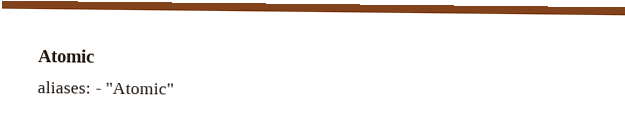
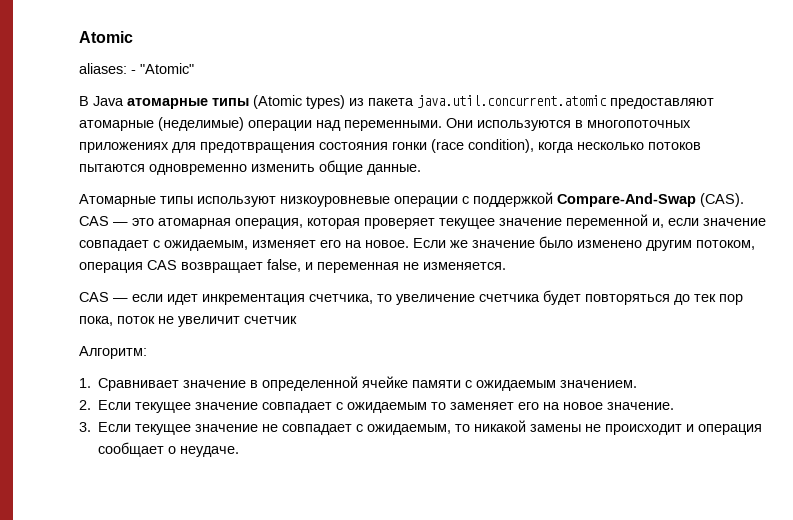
+ В Java атомарные типы (Atomic types) из пакета java.util.concurrent.atomic предоставляют атомарные (неделимые) операции над переменными. Они используются в многопоточных приложениях для предотвращения состояния гонки (race condition), когда несколько потоков пытаются одновременно изменить общие данные.
+ Атомарные типы используют низкоуровневые операции с поддержкой Compare-And-Swap (CAS). CAS — это атомарная операция, которая проверяет текущее значение переменной и, если значение совпадает с ожидаемым, изменяет его на новое. Если же значение было изменено другим потоком, операция CAS возвращает false, и переменная не изменяется.
+ CAS — если идет инкрементация счетчика, то увеличение счетчика будет повторяться до тек пор пока, поток не увеличит счетчик
+ Алгоритм:
+ 1. Сравнивает значение в определенной ячейке памяти с ожидаемым значением.
+ 2. Если текущее значение совпадает с ожидаемым то заменяет его на новое значение.
+ 3. Если текущее значение не совпадает с ожидаемым, то никакой замены не происходит и операция сообщает о неудаче.

